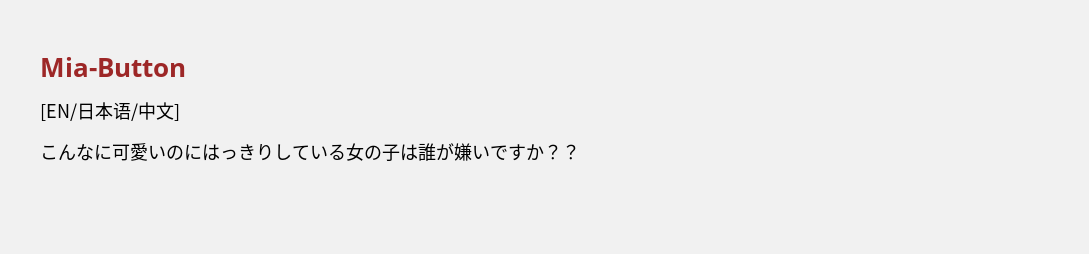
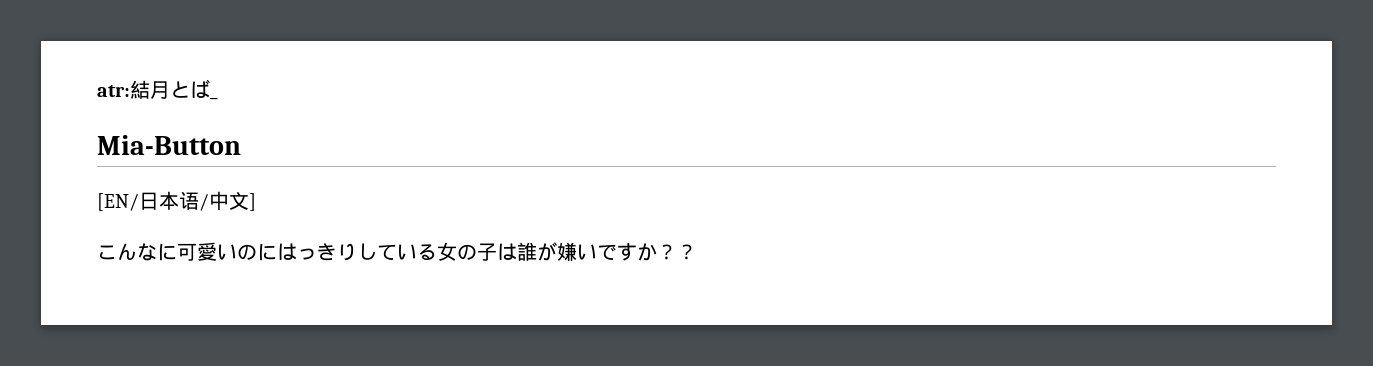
+ atr:結月とば_

